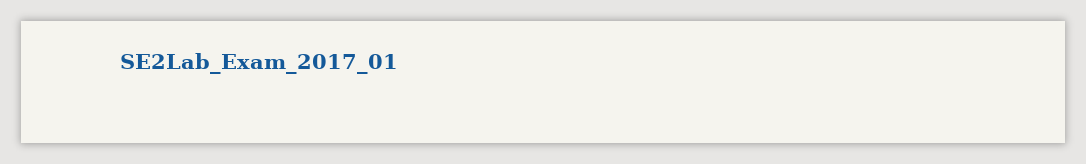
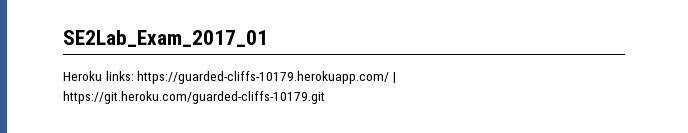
+ Heroku links: https://guarded-cliffs-10179.herokuapp.com/ | https://git.heroku.com/guarded-cliffs-10179.git

